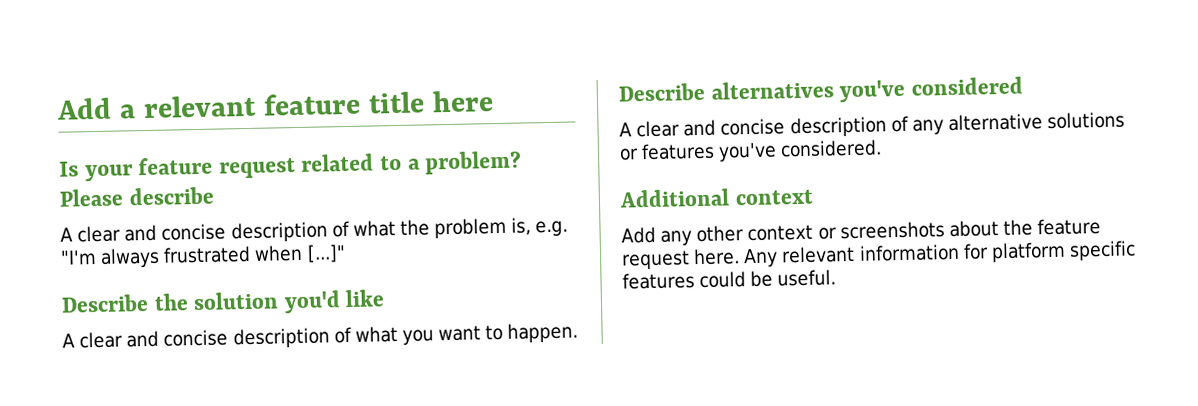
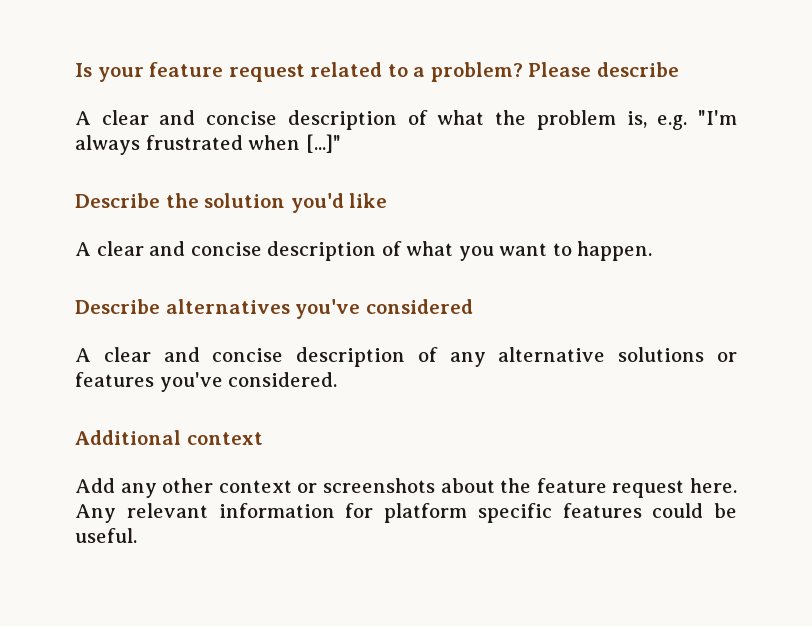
- Add a relevant feature title here

